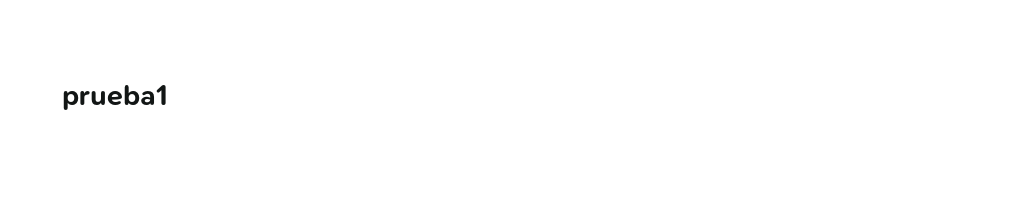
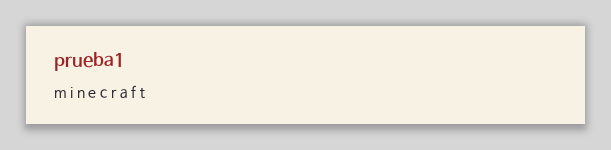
+ m i n e c r a f t

